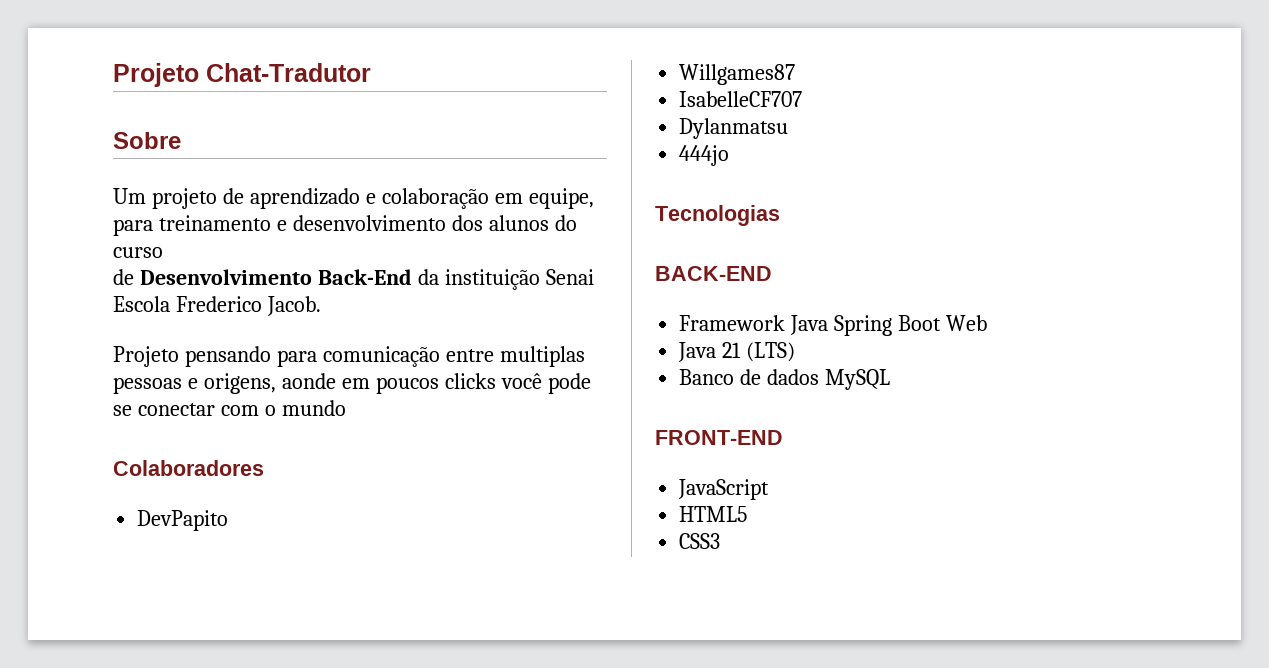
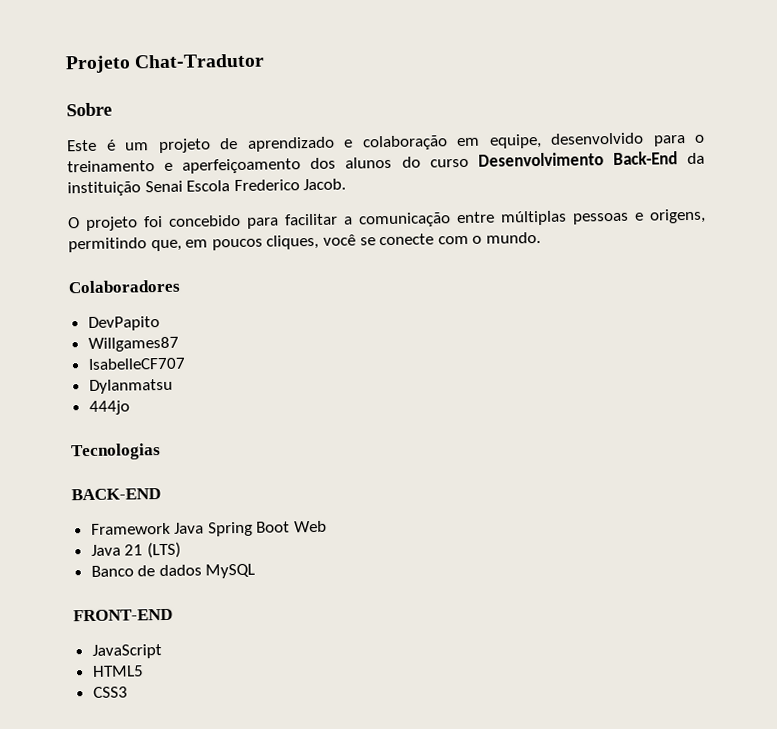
- Um projeto de aprendizado e colaboração em equipe, para treinamento e desenvolvimento dos alunos do curso
- de Desenvolvimento Back-End da instituição Senai Escola Frederico Jacob.
+ Este é um projeto de aprendizado e colaboração em equipe, desenvolvido para o treinamento e aperfeiçoamento dos alunos do curso Desenvolvimento Back-End da instituição Senai Escola Frederico Jacob.
- Projeto pensando para comunicação entre multiplas pessoas e origens, aonde em poucos clicks você pode se conectar com o mundo
+ O projeto foi concebido para facilitar a comunicação entre múltiplas pessoas e origens, permitindo que, em poucos cliques, você se conecte com o mundo.

